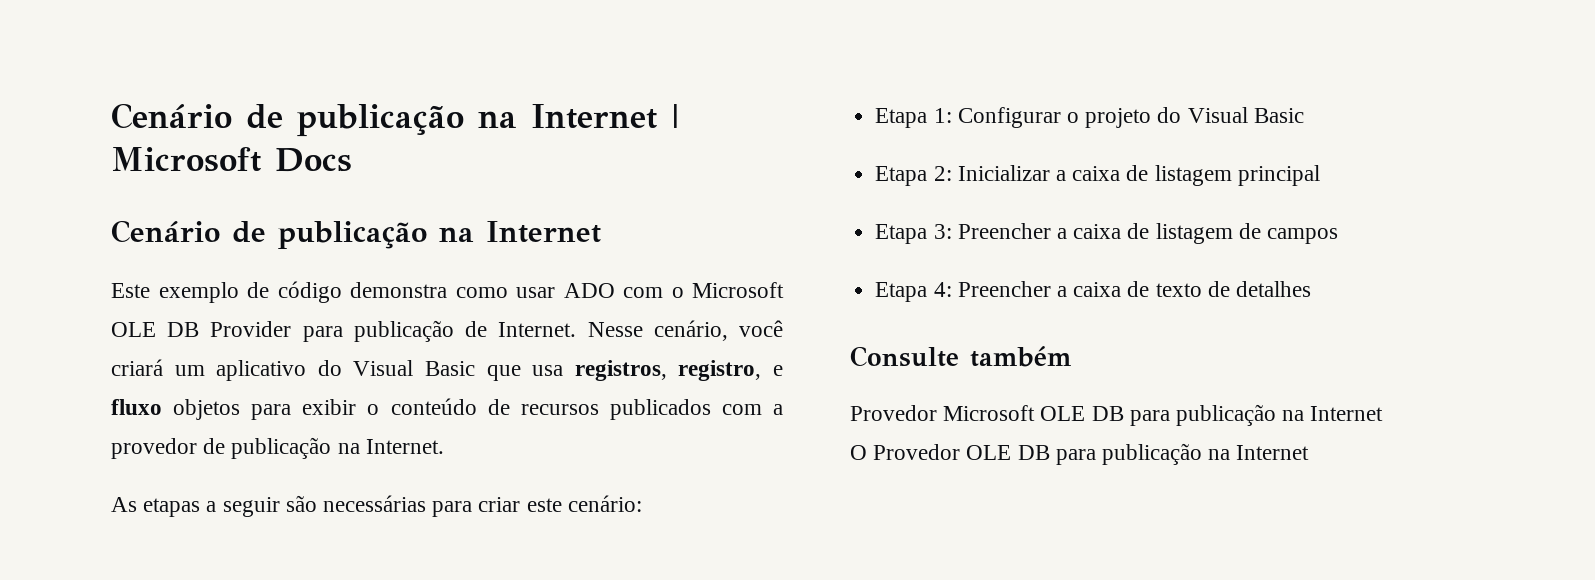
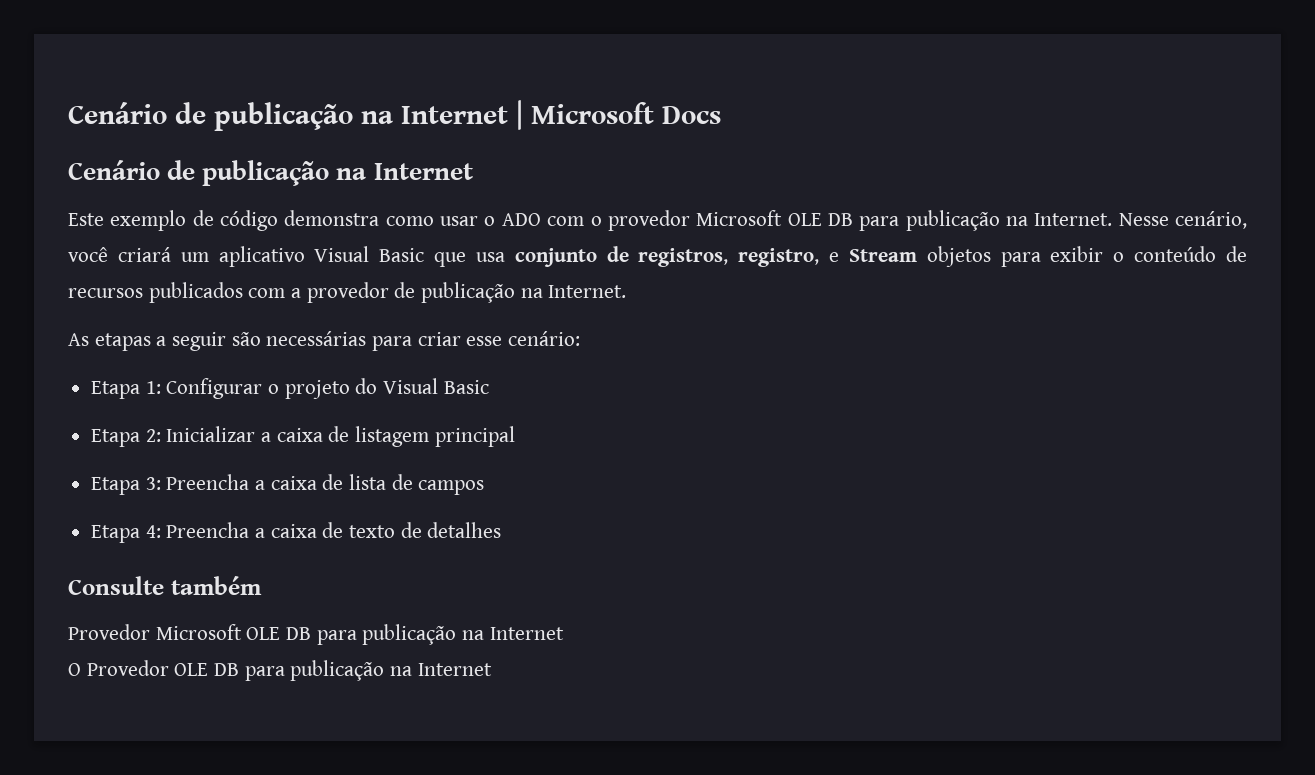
- Este exemplo de código demonstra como usar ADO com o Microsoft OLE DB Provider para publicação de Internet.
+ Este exemplo de código demonstra como usar o ADO com o provedor Microsoft OLE DB para publicação na Internet.
- Nesse cenário, você criará um aplicativo do Visual Basic que usa registros, registro, e fluxo objetos para exibir o conteúdo de recursos publicados com a provedor de publicação na Internet.
+ Nesse cenário, você criará um aplicativo Visual Basic que usa conjunto de registros, registro, e Stream objetos para exibir o conteúdo de recursos publicados com a provedor de publicação na Internet.
- As etapas a seguir são necessárias para criar este cenário:
+ As etapas a seguir são necessárias para criar esse cenário:
- Etapa 3: Preencher a caixa de listagem de campos
+ Etapa 3: Preencha a caixa de lista de campos
- Etapa 4: Preencher a caixa de texto de detalhes
+ Etapa 4: Preencha a caixa de texto de detalhes

